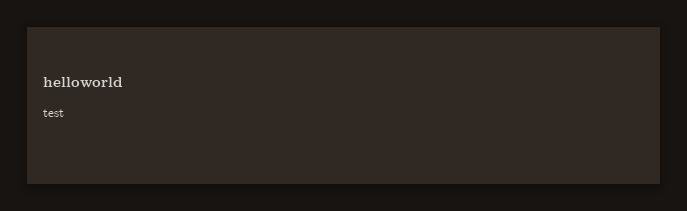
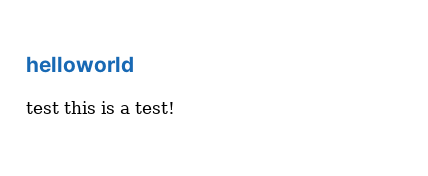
- test
+ test this is a test!

